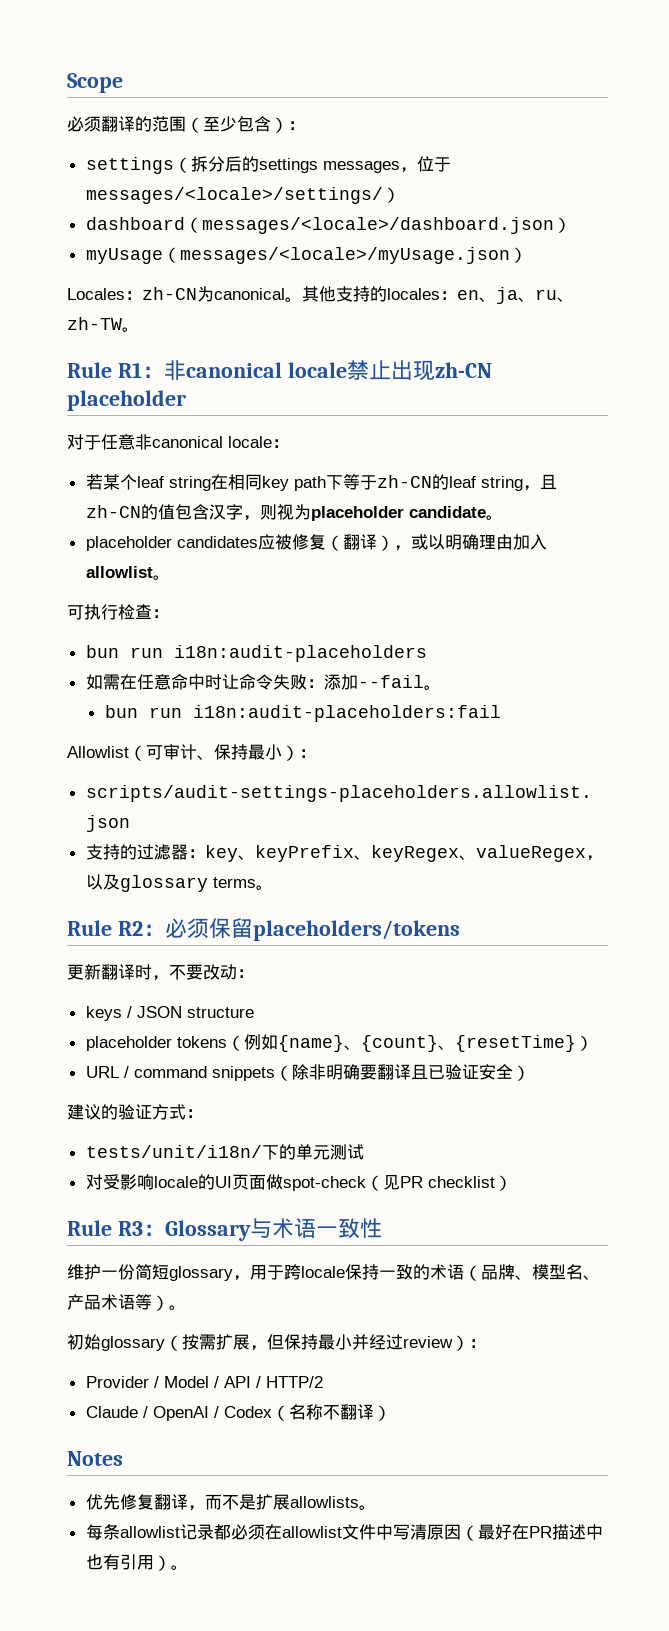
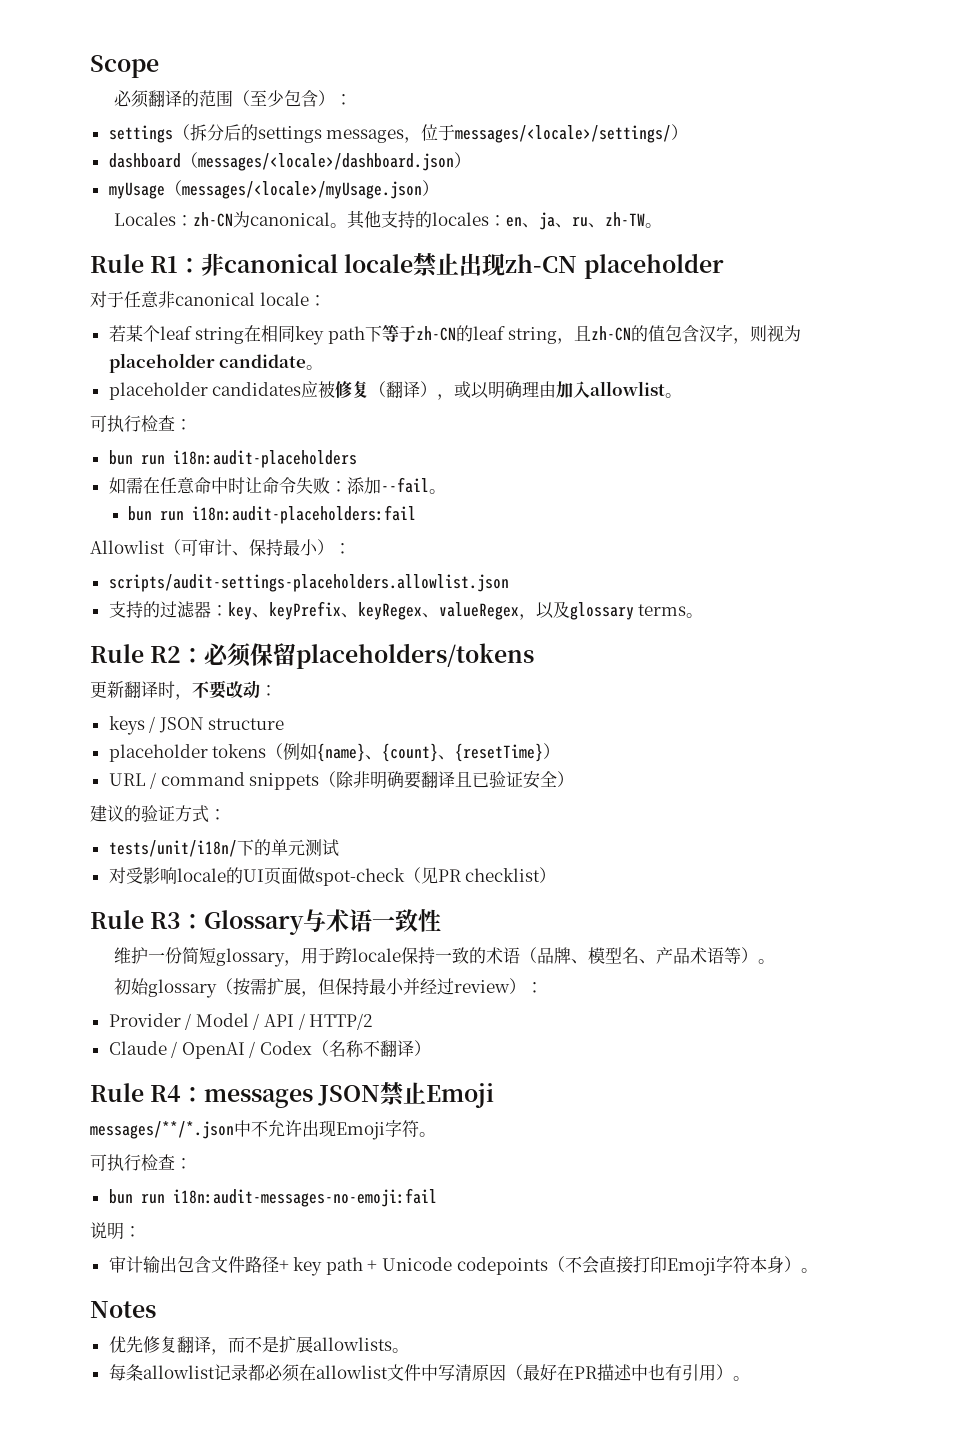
+ Rule R4：messages JSON禁止Emoji
+ messages/**/*.json中不允许出现Emoji字符。
+ 可执行检查：
+ bun run i18n:audit-messages-no-emoji:fail
+ 说明：
+ 审计输出包含文件路径+ key path + Unicode codepoints（不会直接打印Emoji字符本身）。

